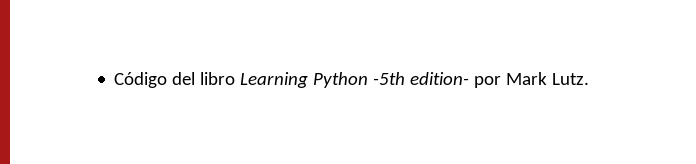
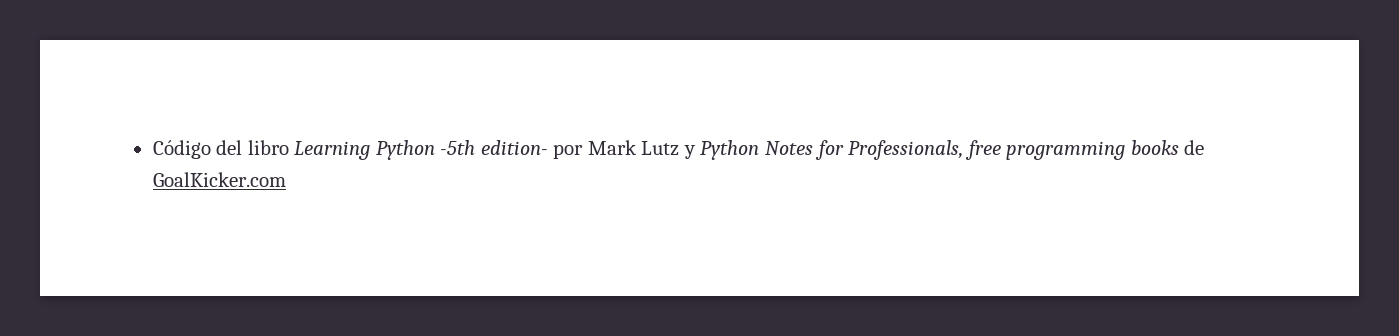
- Código del libro Learning Python -5th edition- por Mark Lutz.
+ Código del libro Learning Python -5th edition- por Mark Lutz y Python Notes for Professionals, free programming books de GoalKicker.com

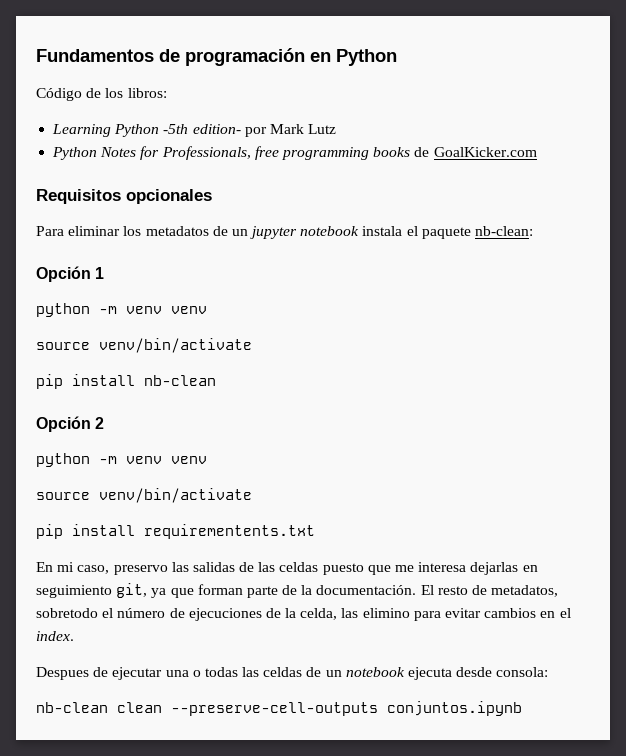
- Código del libro Learning Python -5th edition- por Mark Lutz y Python Notes for Professionals, free programming books de GoalKicker.com
+ Fundamentos de programación en Python
+ Código de los libros:
+ Learning Python -5th edition- por Mark Lutz
+ Python Notes for Professionals, free programming books de GoalKicker.com
+ Requisitos opcionales
+ Para eliminar los metadatos de un jupyter notebook instala el paquete nb-clean:
+ Opción 1
+ python -m venv venv
+ source venv/bin/activate
+ pip install nb-clean
+ Opción 2
+ python -m venv venv
+ source venv/bin/activate
+ pip install requirementents.txt
+ En mi caso, preservo las salidas de las celdas puesto que me interesa dejarlas en seguimiento git, ya que forman parte de la documentación. El resto de metadatos, sobretodo el número de ejecuciones de la celda, las elimino para evitar cambios en el index.
+ Despues de ejecutar una o todas las celdas de un notebook ejecuta desde consola:
+ nb-clean clean --preserve-cell-outputs conjuntos.ipynb

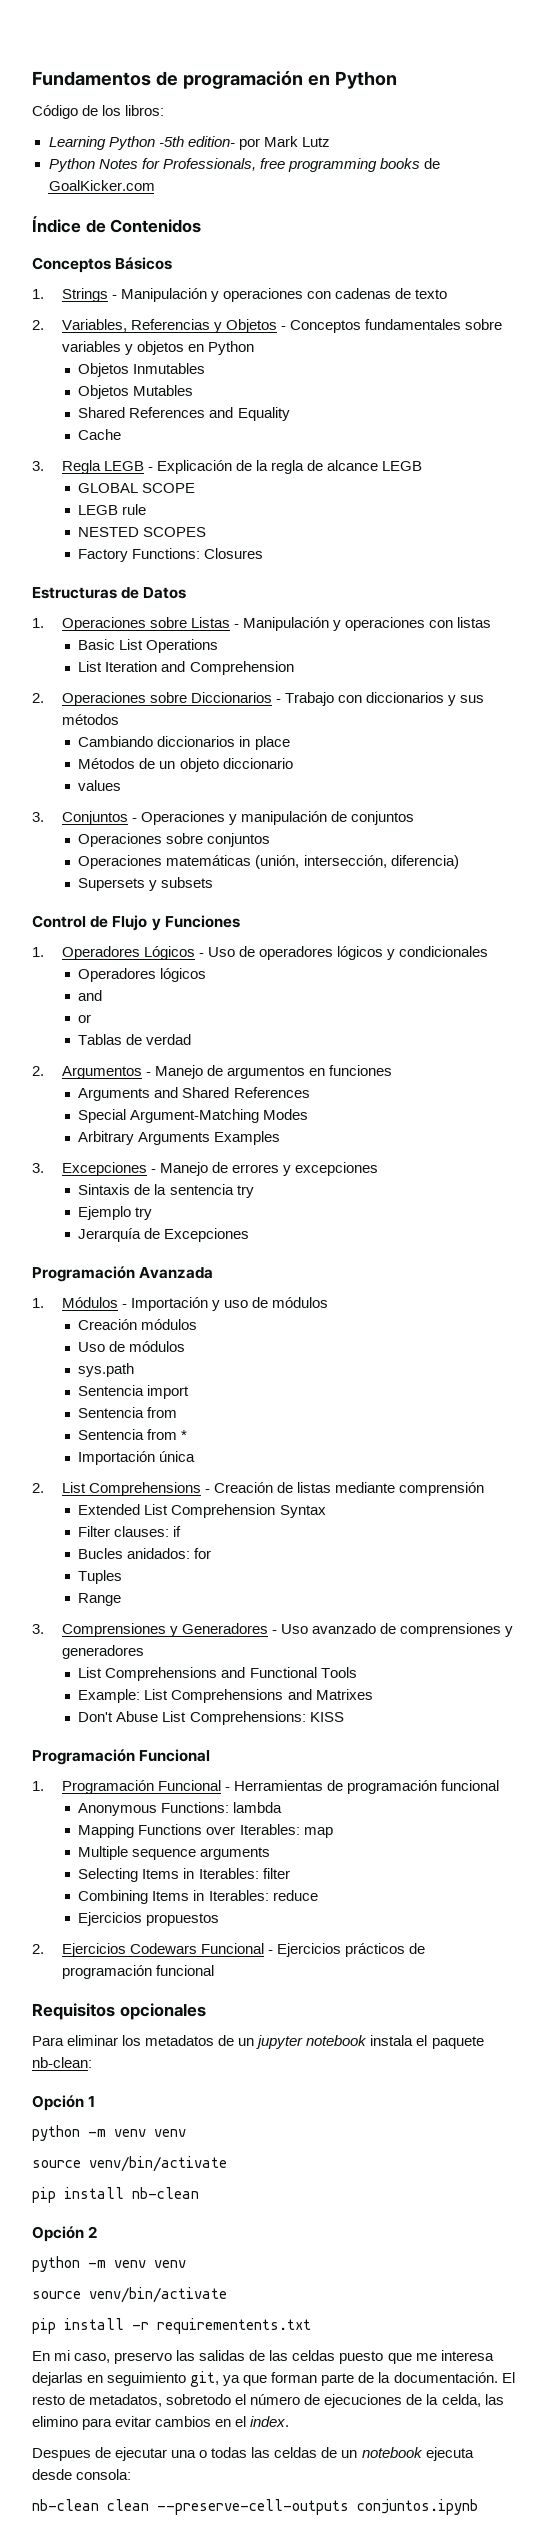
+ Índice de Contenidos
+ Conceptos Básicos
+ 1. Strings - Manipulación y operaciones con cadenas de texto
+ 2. Variables, Referencias y Objetos - Conceptos fundamentales sobre variables y objetos en Python
+ Objetos Inmutables
+ Objetos Mutables
+ Shared References and Equality
+ Cache
+ 3. Regla LEGB - Explicación de la regla de alcance LEGB
+ GLOBAL SCOPE
+ LEGB rule
+ NESTED SCOPES
+ Factory Functions: Closures
+ Estructuras de Datos
+ 1. Operaciones sobre Listas - Manipulación y operaciones con listas
+ Basic List Operations
+ List Iteration and Comprehension
+ 2. Operaciones sobre Diccionarios - Trabajo con diccionarios y sus métodos
+ Cambiando diccionarios in place
+ Métodos de un objeto diccionario
+ values
+ 3. Conjuntos - Operaciones y manipulación de conjuntos
+ Operaciones sobre conjuntos
+ Operaciones matemáticas (unión, intersección, diferencia)
+ Supersets y subsets
+ Control de Flujo y Funciones
+ 1. Operadores Lógicos - Uso de operadores lógicos y condicionales
+ Operadores lógicos
+ and
+ or
+ Tablas de verdad
+ 2. Argumentos - Manejo de argumentos en funciones
+ Arguments and Shared References
+ Special Argument-Matching Modes
+ Arbitrary Arguments Examples
+ 3. Excepciones - Manejo de errores y excepciones
+ Sintaxis de la sentencia try
+ Ejemplo try
+ Jerarquía de Excepciones
+ Programación Avanzada
+ 1. Módulos - Importación y uso de módulos
+ Creación módulos
+ Uso de módulos
+ sys.path
+ Sentencia import
+ Sentencia from
+ Sentencia from *
+ Importación única
+ 2. List Comprehensions - Creación de listas mediante comprensión
+ Extended List Comprehension Syntax
+ Filter clauses: if
+ Bucles anidados: for
+ Tuples
+ Range
+ 3. Comprensiones y Generadores - Uso avanzado de comprensiones y generadores
+ List Comprehensions and Functional Tools
+ Example: List Comprehensions and Matrixes
+ Don't Abuse List Comprehensions: KISS
+ Programación Funcional
+ 1. Programación Funcional - Herramientas de programación funcional
+ Anonymous Functions: lambda
+ Mapping Functions over Iterables: map
+ Multiple sequence arguments
+ Selecting Items in Iterables: filter
+ Combining Items in Iterables: reduce
+ Ejercicios propuestos
+ 2. Ejercicios Codewars Funcional - Ejercicios prácticos de programación funcional
- pip install requirementents.txt
+ pip install -r requirementents.txt

